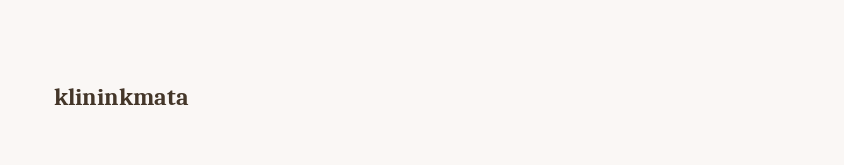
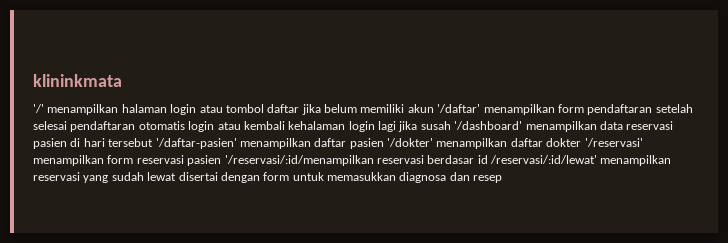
+ '/' menampilkan halaman login atau tombol daftar jika belum memiliki akun '/daftar' menampilkan form pendaftaran setelah selesai pendaftaran otomatis login atau kembali kehalaman login lagi jika susah '/dashboard' menampilkan data reservasi pasien di hari tersebut '/daftar-pasien' menampilkan daftar pasien '/dokter' menampilkan daftar dokter '/reservasi' menampilkan form reservasi pasien '/reservasi/:id/menampilkan reservasi berdasar id /reservasi/:id/lewat' menampilkan reservasi yang sudah lewat disertai dengan form untuk memasukkan diagnosa dan resep

